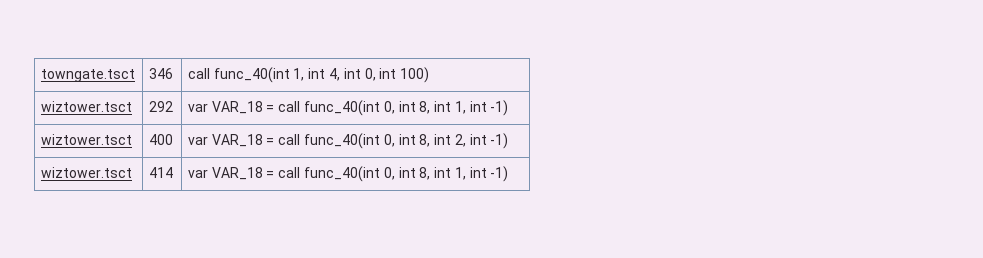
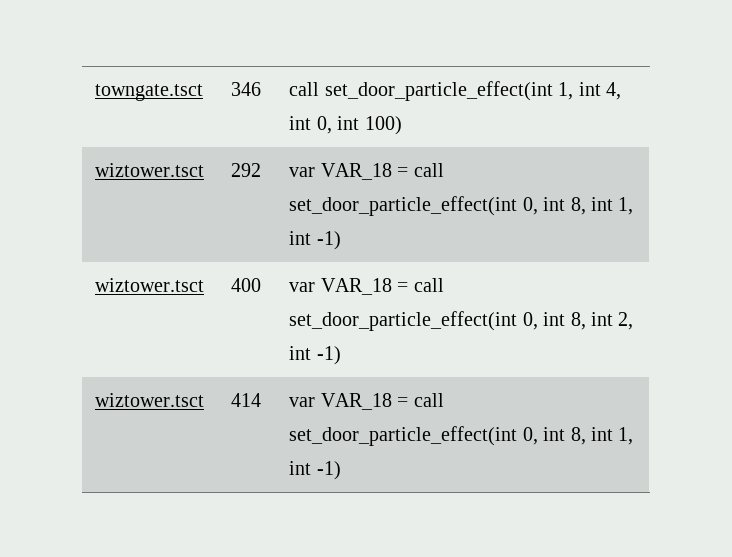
- towngate.tsct | 346 | call func_40(int 1, int 4, int 0, int 100)
+ towngate.tsct | 346 | call set_door_particle_effect(int 1, int 4, int 0, int 100)
- wiztower.tsct | 292 | var VAR_18 = call func_40(int 0, int 8, int 1, int -1)
+ wiztower.tsct | 292 | var VAR_18 = call set_door_particle_effect(int 0, int 8, int 1, int -1)
- wiztower.tsct | 400 | var VAR_18 = call func_40(int 0, int 8, int 2, int -1)
+ wiztower.tsct | 400 | var VAR_18 = call set_door_particle_effect(int 0, int 8, int 2, int -1)
- wiztower.tsct | 414 | var VAR_18 = call func_40(int 0, int 8, int 1, int -1)
+ wiztower.tsct | 414 | var VAR_18 = call set_door_particle_effect(int 0, int 8, int 1, int -1)

